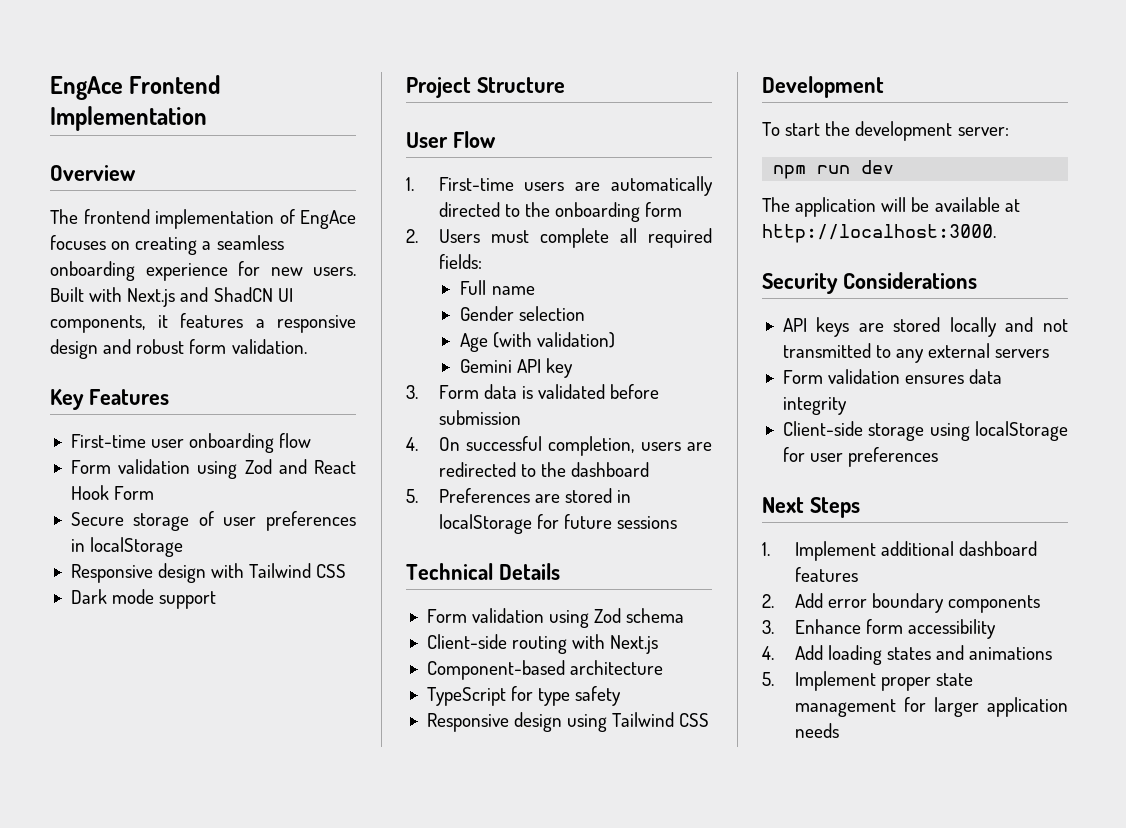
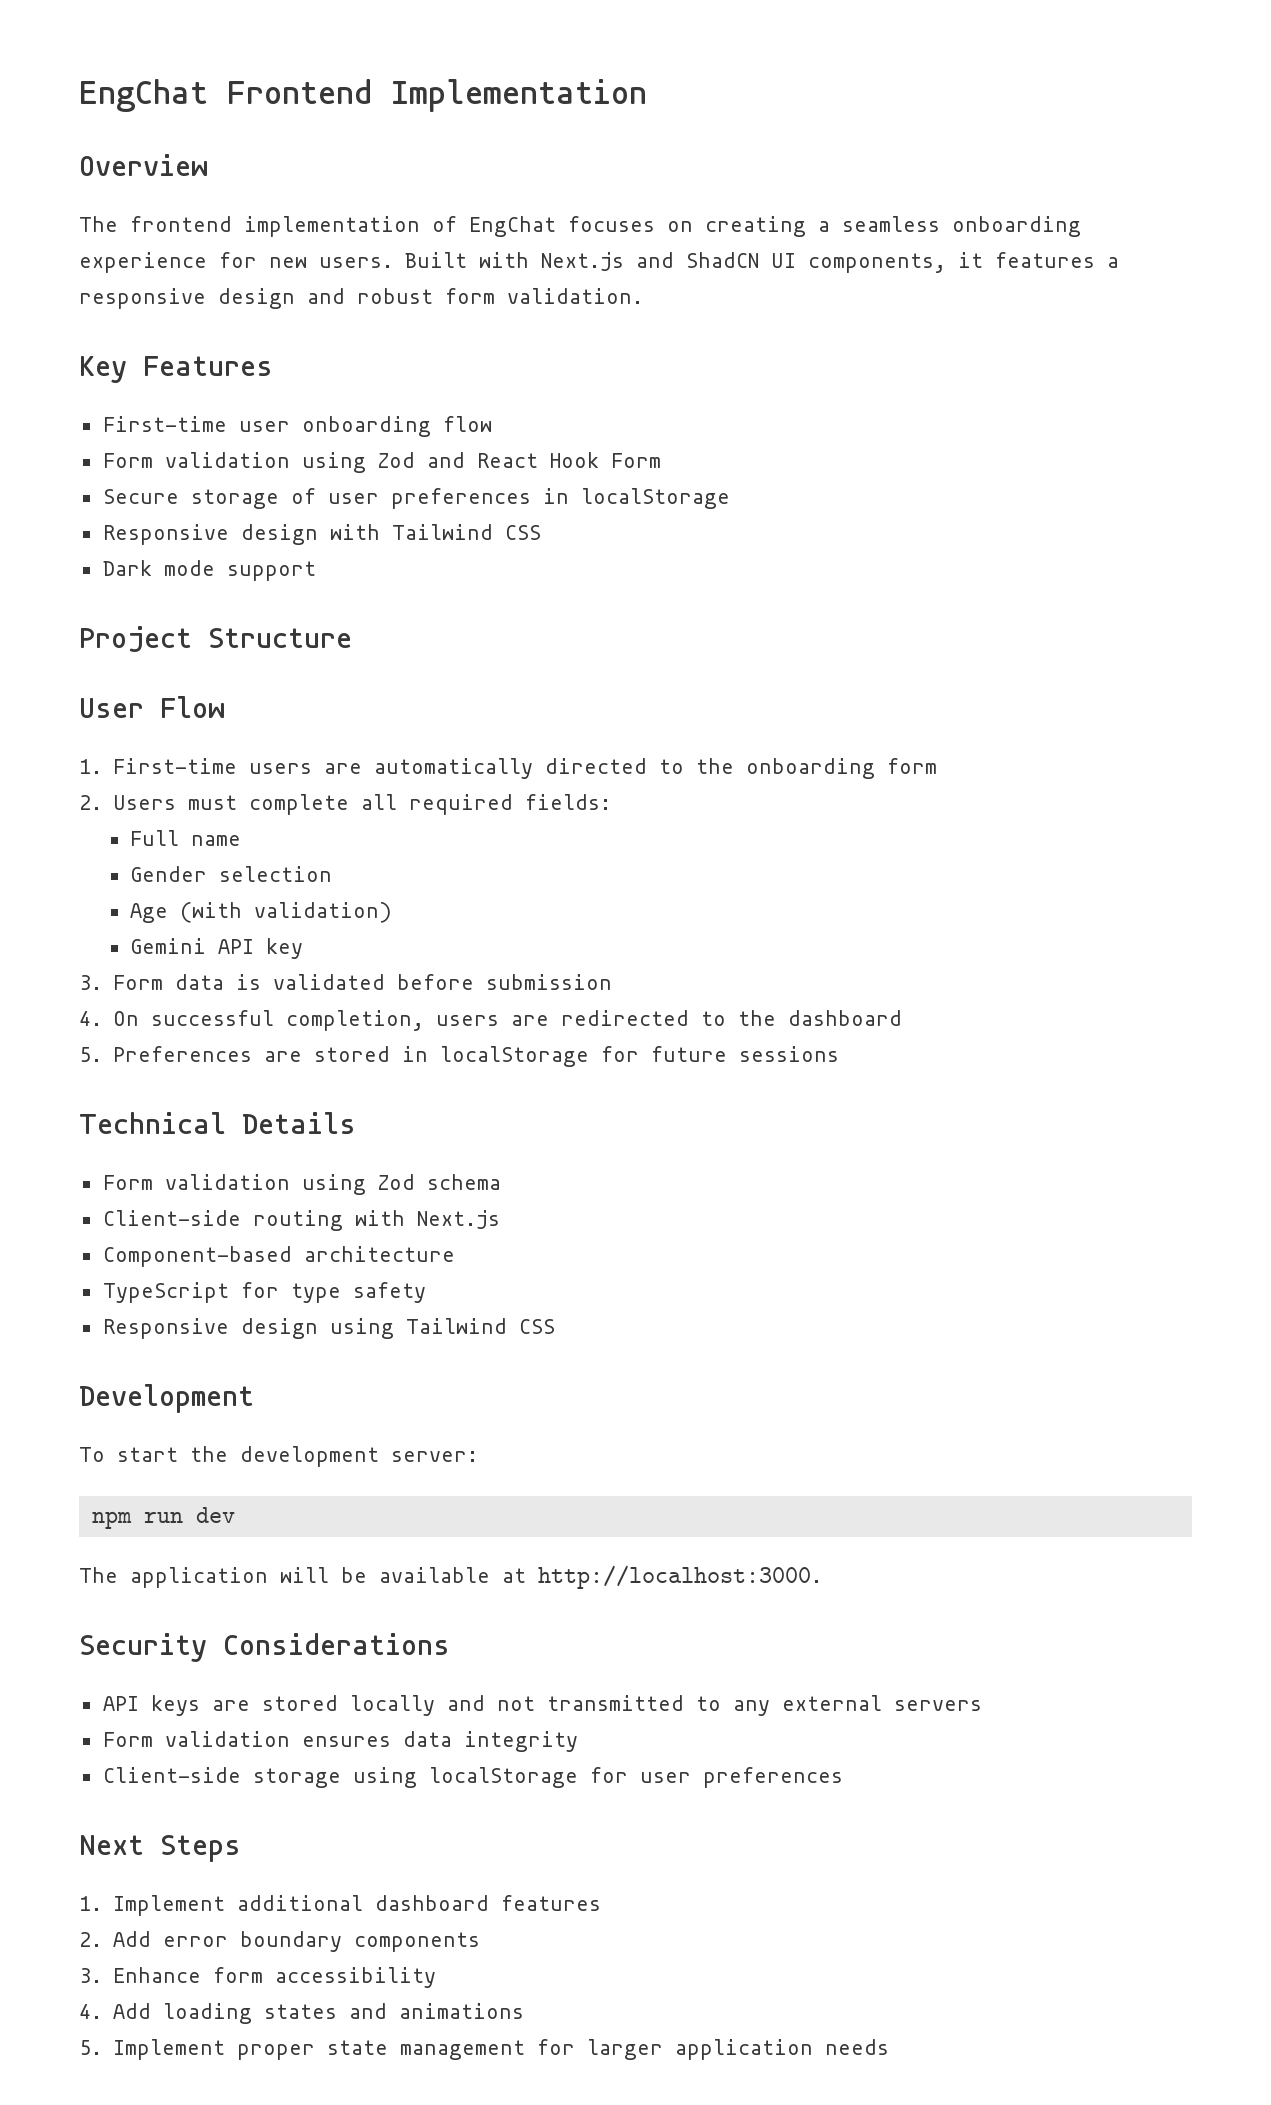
- EngAce Frontend Implementation
+ EngChat Frontend Implementation
- The frontend implementation of EngAce focuses on creating a seamless onboarding experience for new users.
+ The frontend implementation of EngChat focuses on creating a seamless onboarding experience for new users.

